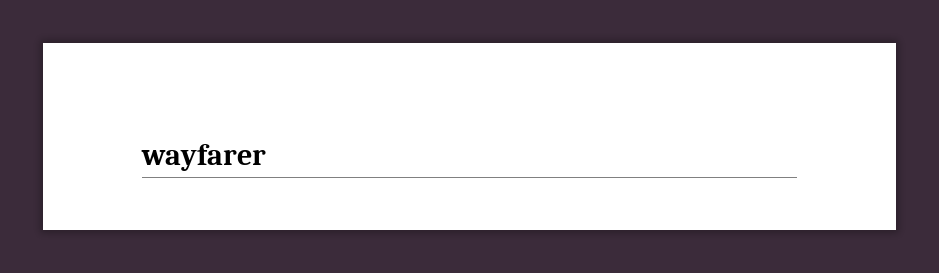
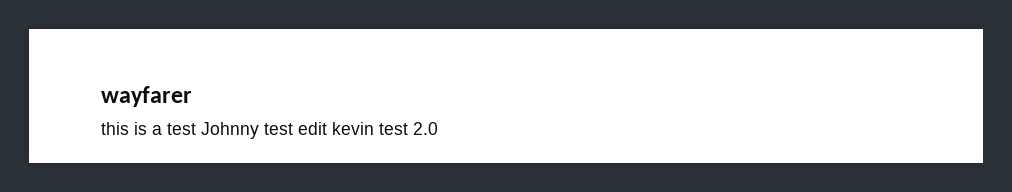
+ this is a test Johnny test edit kevin test 2.0

